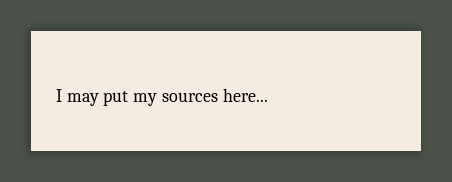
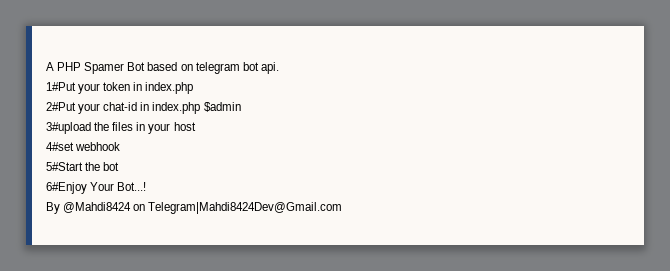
- I may put my sources here...
+ A PHP Spamer Bot based on telegram bot api.
+ 1#Put your token in index.php
+ 2#Put your chat-id in index.php $admin
+ 3#upload the files in your host
+ 4#set webhook
+ 5#Start the bot
+ 6#Enjoy Your Bot...!
+ By @Mahdi8424 on Telegram|Mahdi8424Dev@Gmail.com

